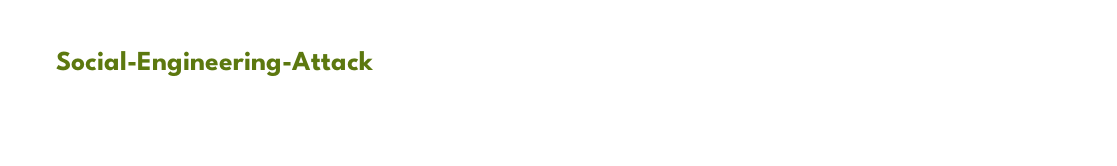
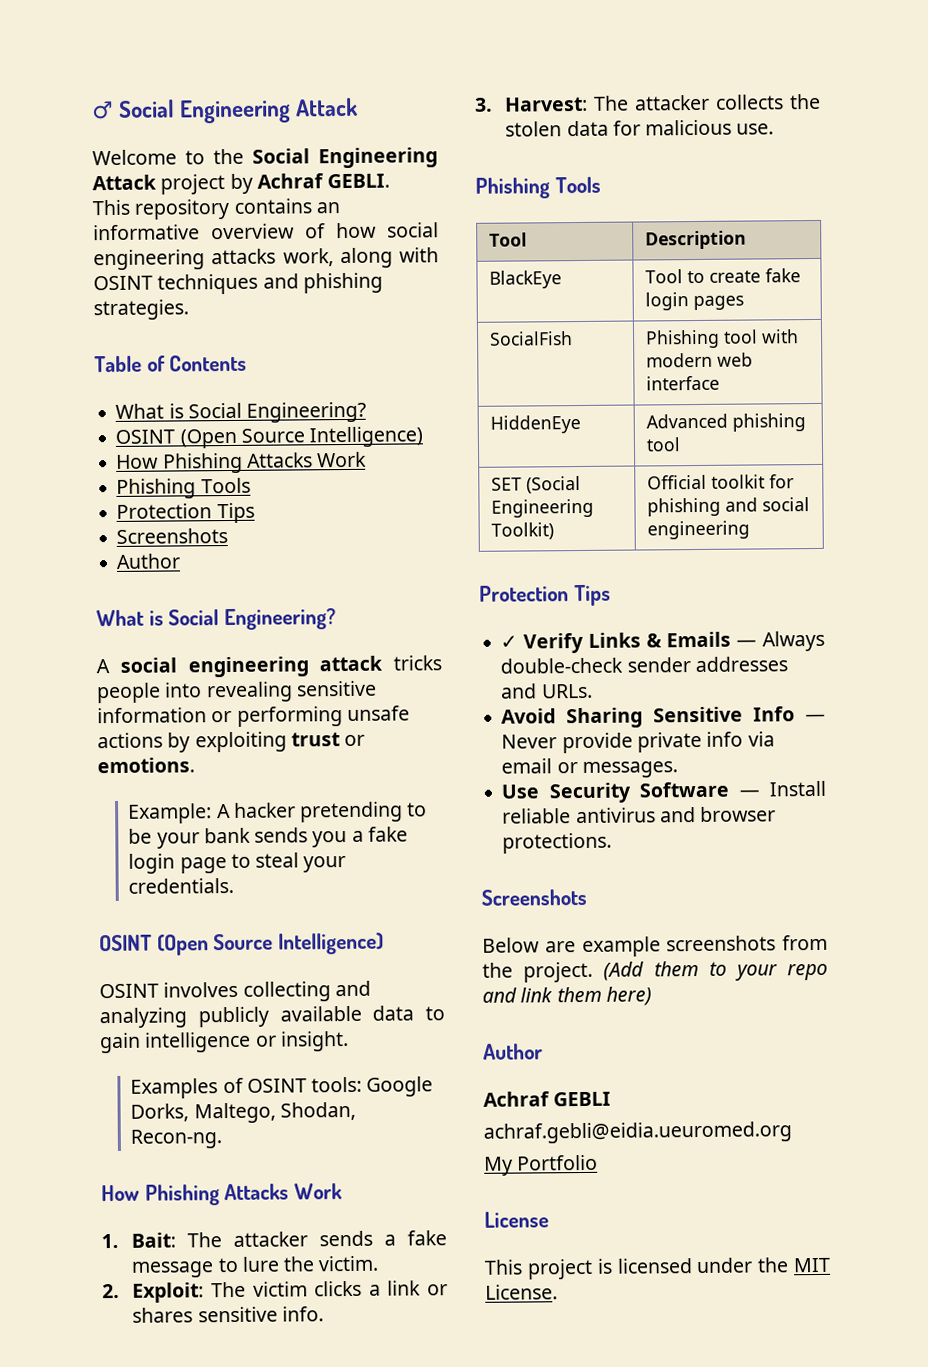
- Social-Engineering-Attack
+ ♂ Social Engineering Attack
+ Welcome to the Social Engineering Attack project by Achraf GEBLI.
+ This repository contains an informative overview of how social engineering attacks work, along with OSINT techniques and phishing strategies.
+ Table of Contents
+ What is Social Engineering?
+ OSINT (Open Source Intelligence)
+ How Phishing Attacks Work
+ Phishing Tools
+ Protection Tips
+ Screenshots
+ Author
+ What is Social Engineering?
+ A social engineering attack tricks people into revealing sensitive information or performing unsafe actions by exploiting trust or emotions.
+ Example: A hacker pretending to be your bank sends you a fake login page to steal your credentials.
+ OSINT (Open Source Intelligence)
+ OSINT involves collecting and analyzing publicly available data to gain intelligence or insight.
+ Examples of OSINT tools: Google Dorks, Maltego, Shodan, Recon-ng.
+ How Phishing Attacks Work
+ 1. Bait: The attacker sends a fake message to lure the victim.
+ 2. Exploit: The victim clicks a link or shares sensitive info.
+ 3. Harvest: The attacker collects the stolen data for malicious use.
+ Phishing Tools
+ Tool | Description
+ BlackEye | Tool to create fake login pages
+ SocialFish | Phishing tool with modern web interface
+ HiddenEye | Advanced phishing tool
+ SET (Social Engineering Toolkit) | Official toolkit for phishing and social engineering
+ Protection Tips
+ ✓ Verify Links & Emails — Always double-check sender addresses and URLs.
+ Avoid Sharing Sensitive Info — Never provide private info via email or messages.
+ Use Security Software — Install reliable antivirus and browser protections.
+ Screenshots
+ Below are example screenshots from the project. (Add them to your repo and link them here)
+ Author
+ Achraf GEBLI
+ achraf.gebli@eidia.ueuromed.org
+ My Portfolio
+ License
+ This project is licensed under the MIT License.

